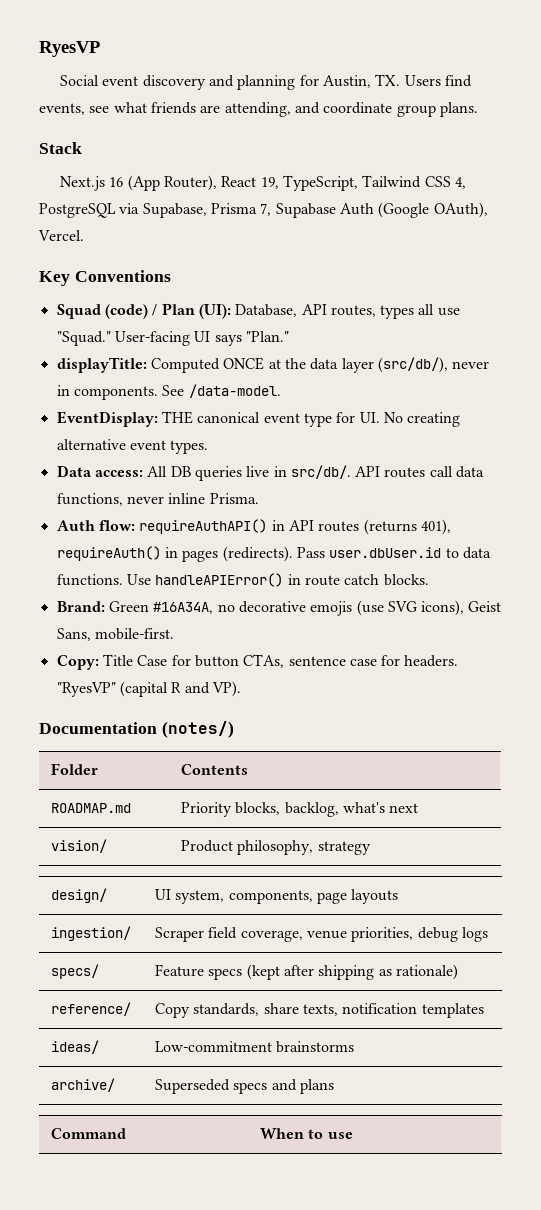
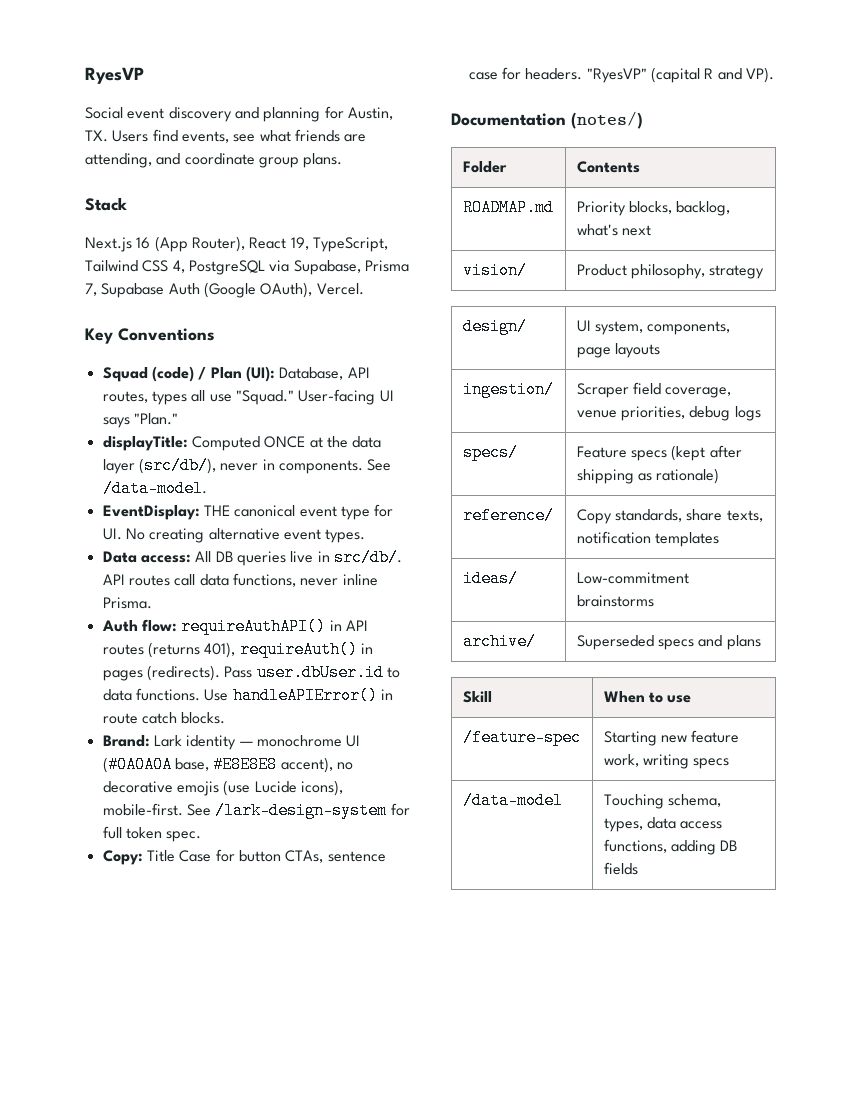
- Brand: Green #16A34A, no decorative emojis (use SVG icons), Geist Sans, mobile-first.
+ Brand: Lark identity — monochrome UI (#0A0A0A base, #E8E8E8 accent), no decorative emojis (use Lucide icons), mobile-first. See /lark-design-system for full token spec.
- Command | When to use
+ Skill | When to use
+ /feature-spec | Starting new feature work, writing specs
+ /data-model | Touching schema, types, data access functions, adding DB fields

